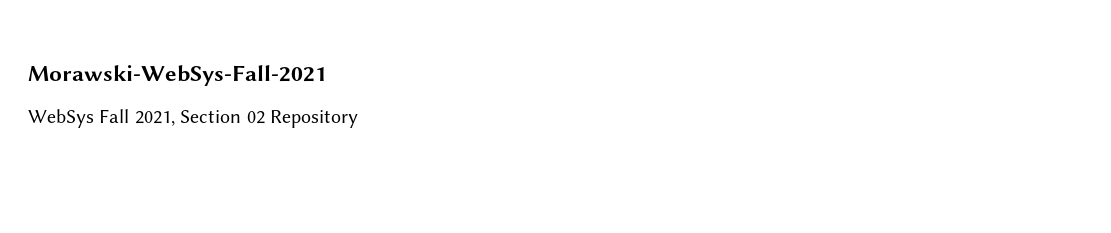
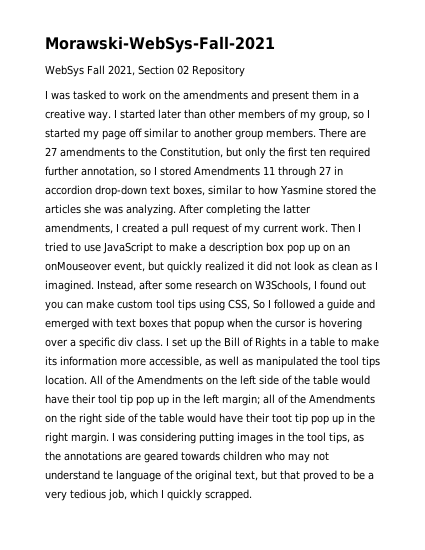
+ I was tasked to work on the amendments and present them in a creative way. I started later than other members of my group, so I started my page off similar to another group members. There are 27 amendments to the Constitution, but only the first ten required further annotation, so I stored Amendments 11 through 27 in accordion drop-down text boxes, similar to how Yasmine stored the articles she was analyzing. After completing the latter amendments, I created a pull request of my current work. Then I tried to use JavaScript to make a description box pop up on an onMouseover event, but quickly realized it did not look as clean as I imagined. Instead, after some research on W3Schools, I found out you can make custom tool tips using CSS, So I followed a guide and emerged with text boxes that popup when the cursor is hovering over a specific div class. I set up the Bill of Rights in a table to make its information more accessible, as well as manipulated the tool tips location. All of the Amendments on the left side of the table would have their tool tip pop up in the left margin; all of the Amendments on the right side of the table would have their toot tip pop up in the right margin. I was considering putting images in the tool tips, as the annotations are geared towards children who may not understand te language of the original text, but that proved to be a very tedious job, which I quickly scrapped.

